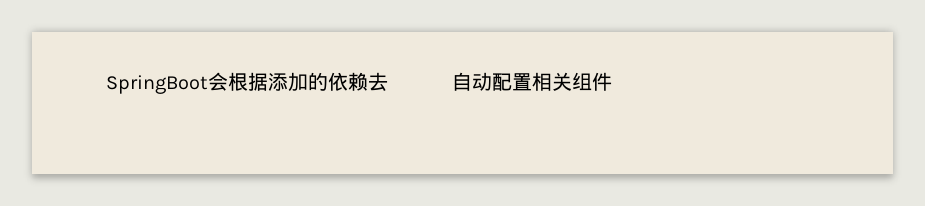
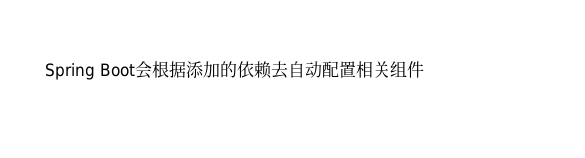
- SpringBoot会根据添加的依赖去自动配置相关组件
+ Spring Boot会根据添加的依赖去自动配置相关组件

